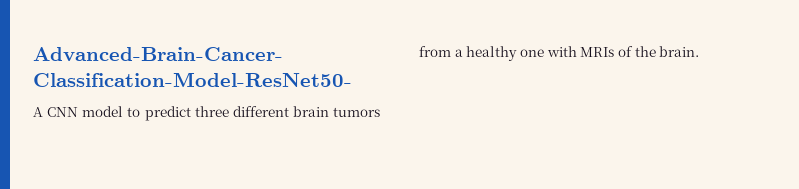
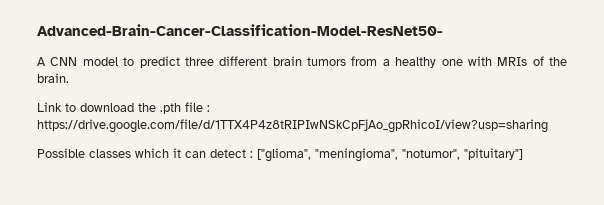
+ Link to download the .pth file : https://drive.google.com/file/d/1TTX4P4z8tRIPIwNSkCpFjAo_gpRhicoI/view?usp=sharing
+ Possible classes which it can detect : ["glioma", "meningioma", "notumor", "pituitary"]

